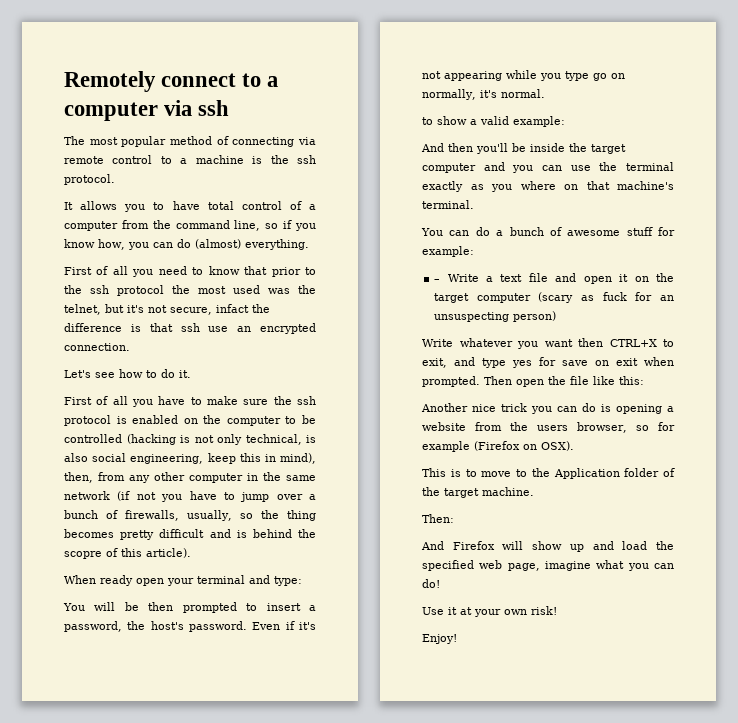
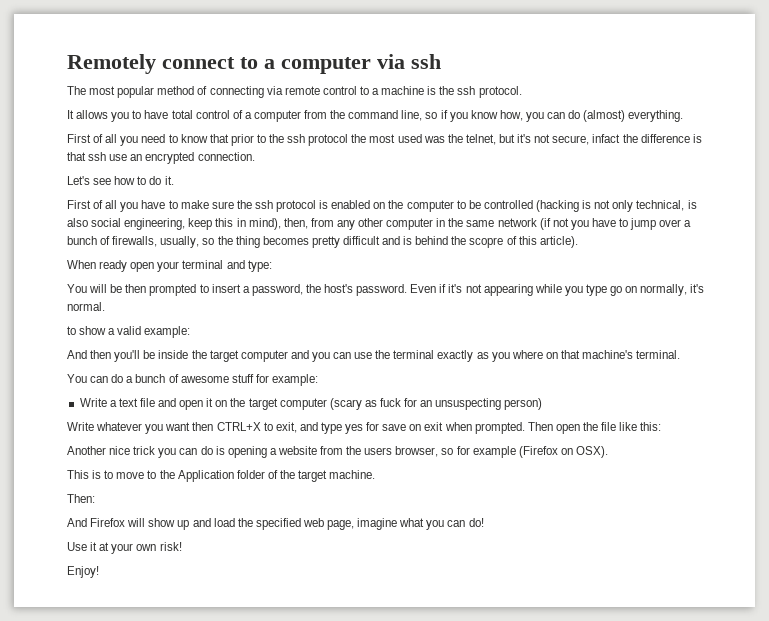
- – Write a text file and open it on the target computer (scary as fuck for an unsuspecting person)
+ Write a text file and open it on the target computer (scary as fuck for an unsuspecting person)

